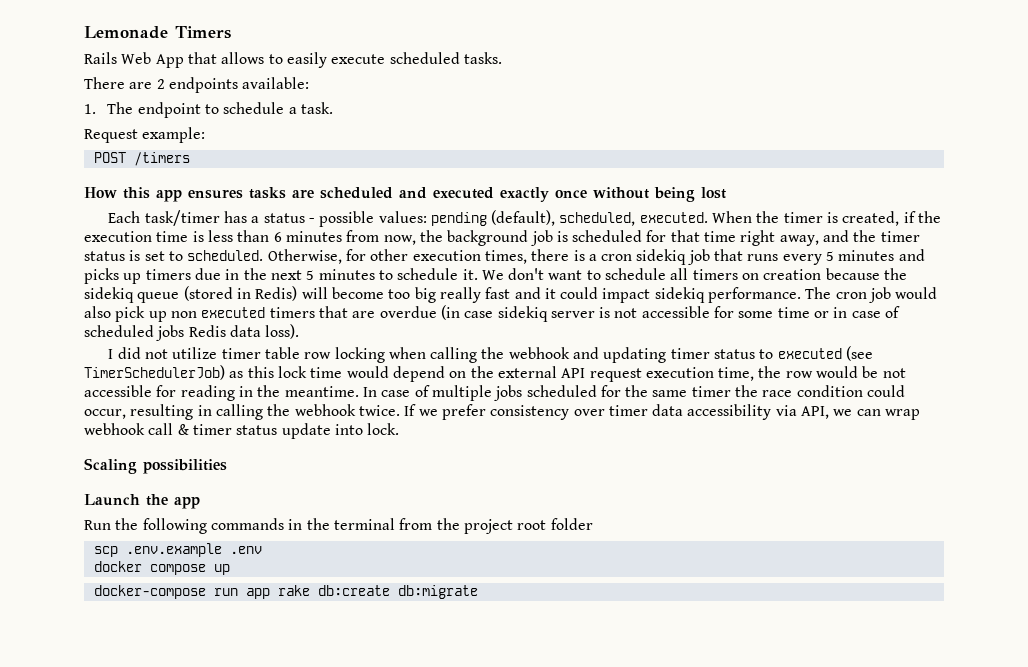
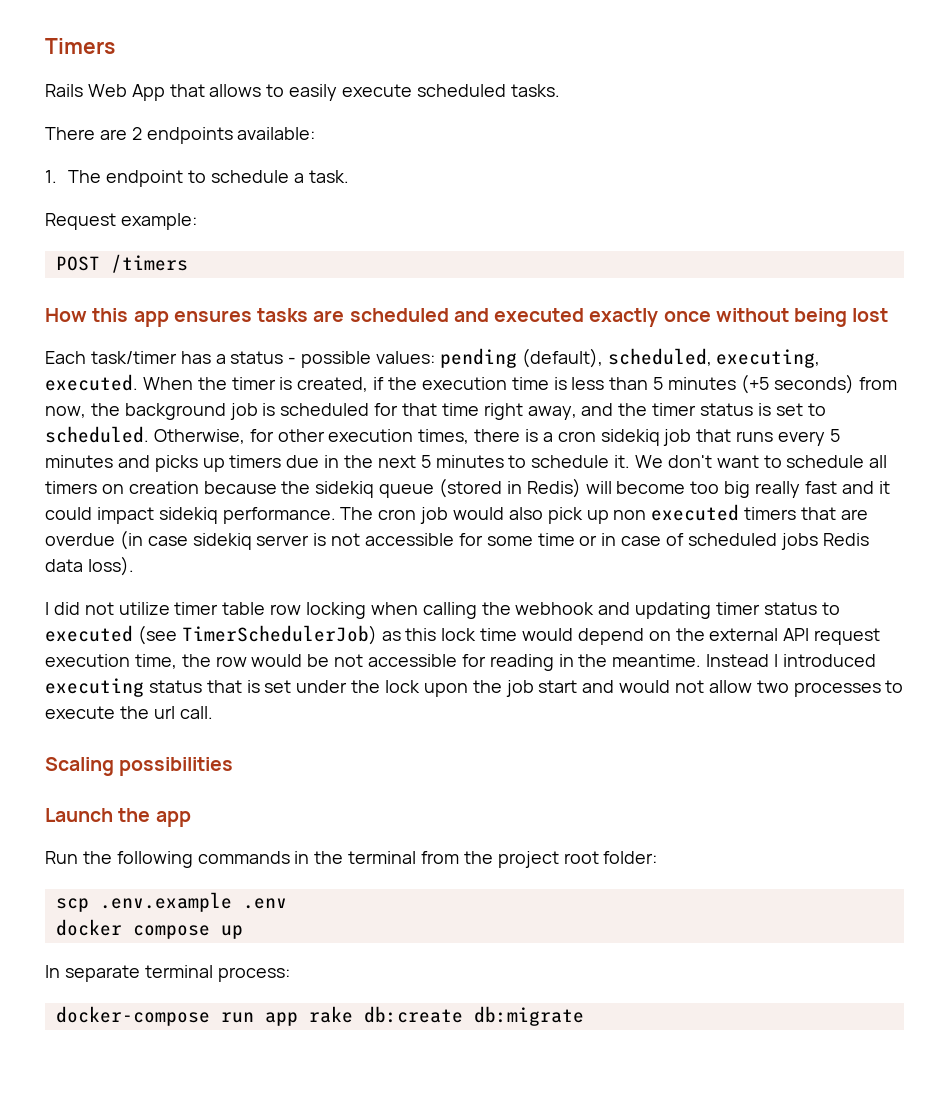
- Lemonade Timers
+ Timers
- Each task/timer has a status - possible values: pending (default), scheduled, executed.
+ Each task/timer has a status - possible values: pending (default), scheduled, executing, executed.
- When the timer is created, if the execution time is less than 6 minutes from now, the background job is scheduled for that time right away, and the timer status is set to scheduled.
+ When the timer is created, if the execution time is less than 5 minutes (+5 seconds) from now, the background job is scheduled for that time right away, and the timer status is set to scheduled.
- In case of multiple jobs scheduled for the same timer the race condition could occur, resulting in calling the webhook twice. If we prefer consistency over timer data accessibility via API, we can wrap webhook call & timer status update into lock.
+ Instead I introduced executing status that is set under the lock upon the job start and would not allow two processes to execute the url call.
- Run the following commands in the terminal from the project root folder
+ Run the following commands in the terminal from the project root folder:
+ In separate terminal process:

